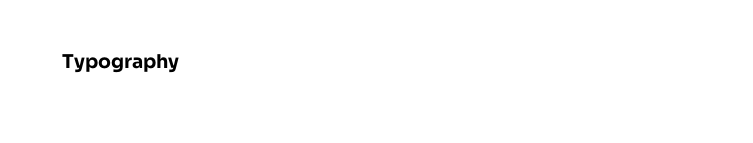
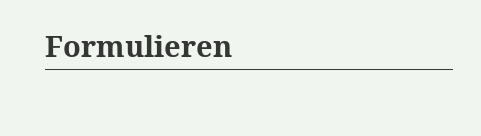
- Typography
+ Formulieren

